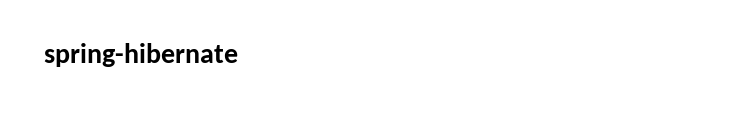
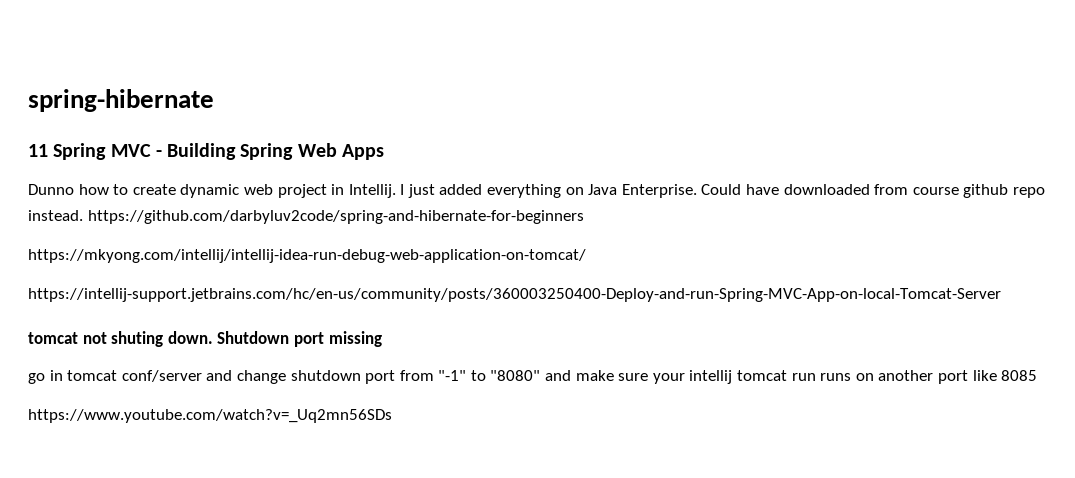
+ 11 Spring MVC - Building Spring Web Apps
+ Dunno how to create dynamic web project in Intellij. I just added everything on Java Enterprise. Could have downloaded from course github repo instead. https://github.com/darbyluv2code/spring-and-hibernate-for-beginners
+ https://mkyong.com/intellij/intellij-idea-run-debug-web-application-on-tomcat/
+ https://intellij-support.jetbrains.com/hc/en-us/community/posts/360003250400-Deploy-and-run-Spring-MVC-App-on-local-Tomcat-Server
+ tomcat not shuting down. Shutdown port missing
+ go in tomcat conf/server and change shutdown port from "-1" to "8080" and make sure your intellij tomcat run runs on another port like 8085
+ https://www.youtube.com/watch?v=_Uq2mn56SDs

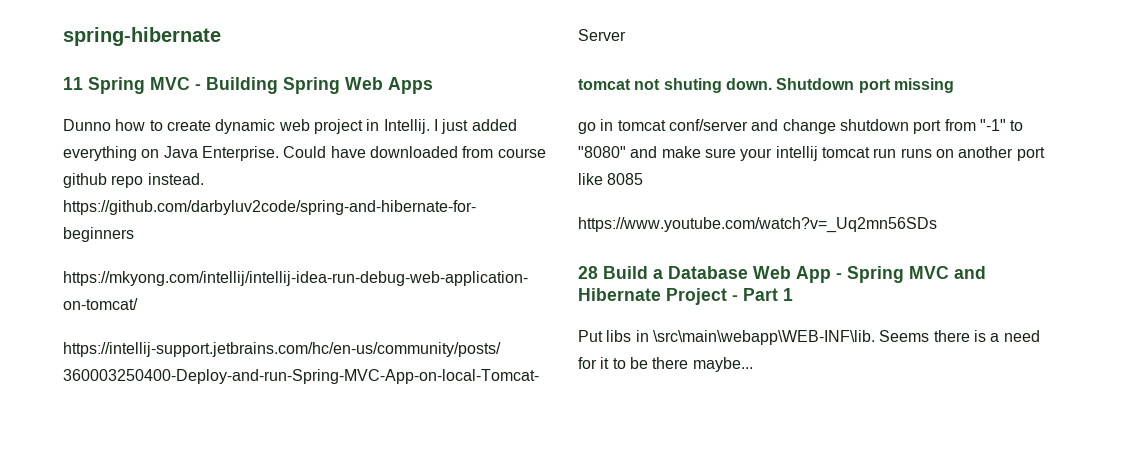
+ 28 Build a Database Web App - Spring MVC and Hibernate Project - Part 1
+ Put libs in \src\main\webapp\WEB-INF\lib. Seems there is a need for it to be there maybe...

